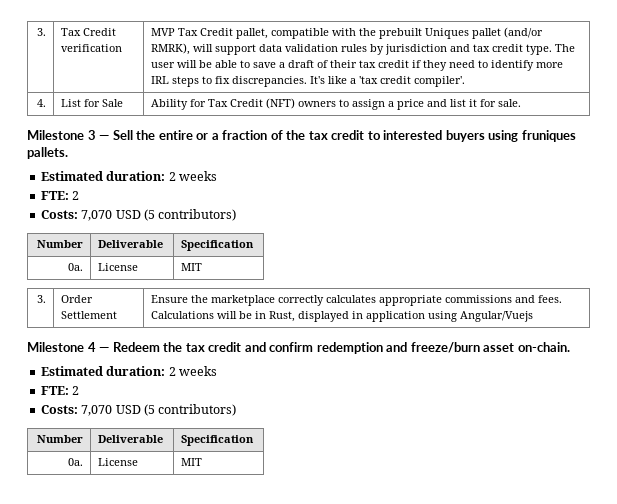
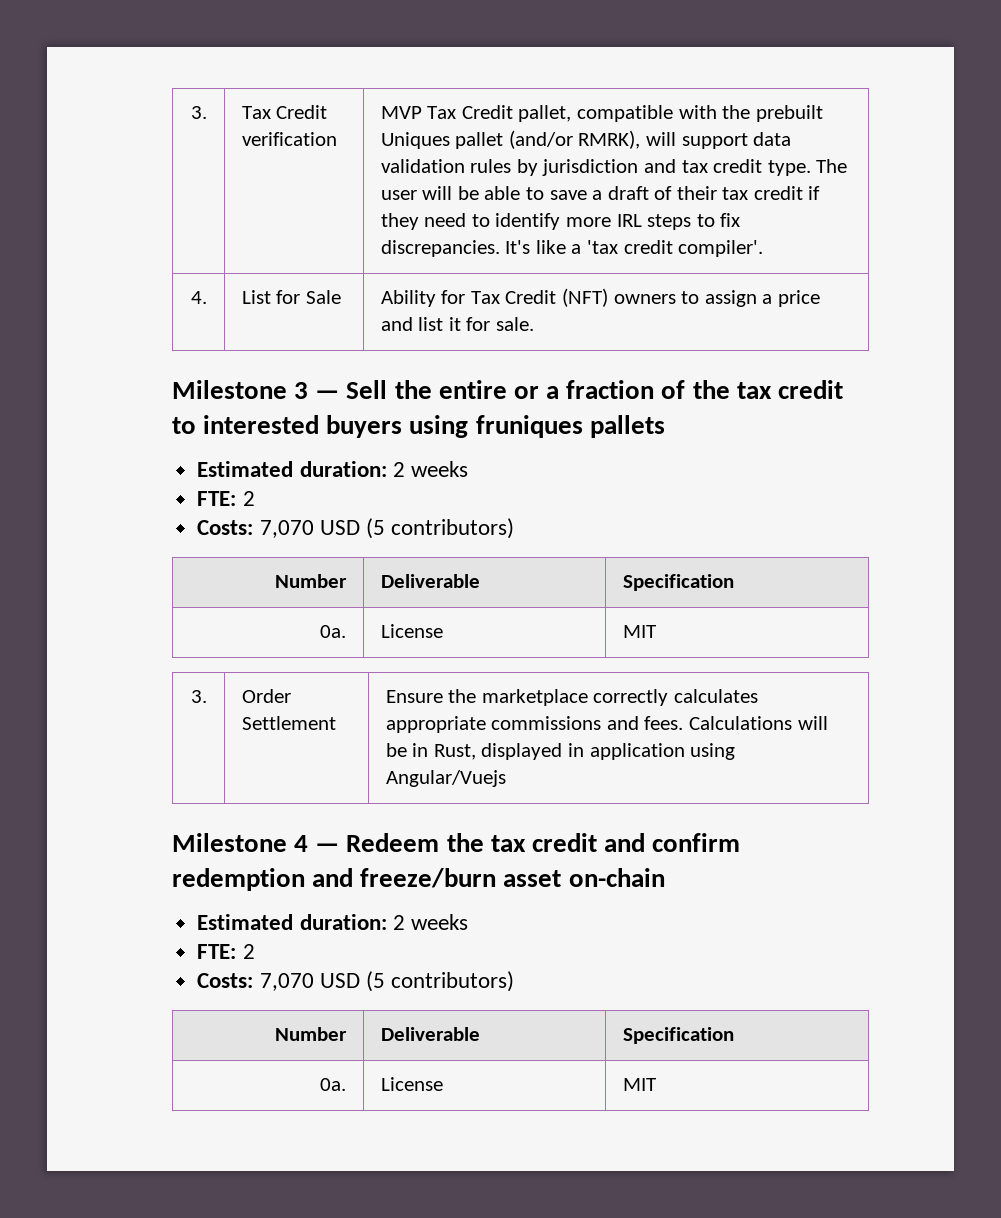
- Milestone 3 — Sell the entire or a fraction of the tax credit to interested buyers using fruniques pallets.
+ Milestone 3 — Sell the entire or a fraction of the tax credit to interested buyers using fruniques pallets
- Milestone 4 — Redeem the tax credit and confirm redemption and freeze/burn asset on-chain.
+ Milestone 4 — Redeem the tax credit and confirm redemption and freeze/burn asset on-chain

